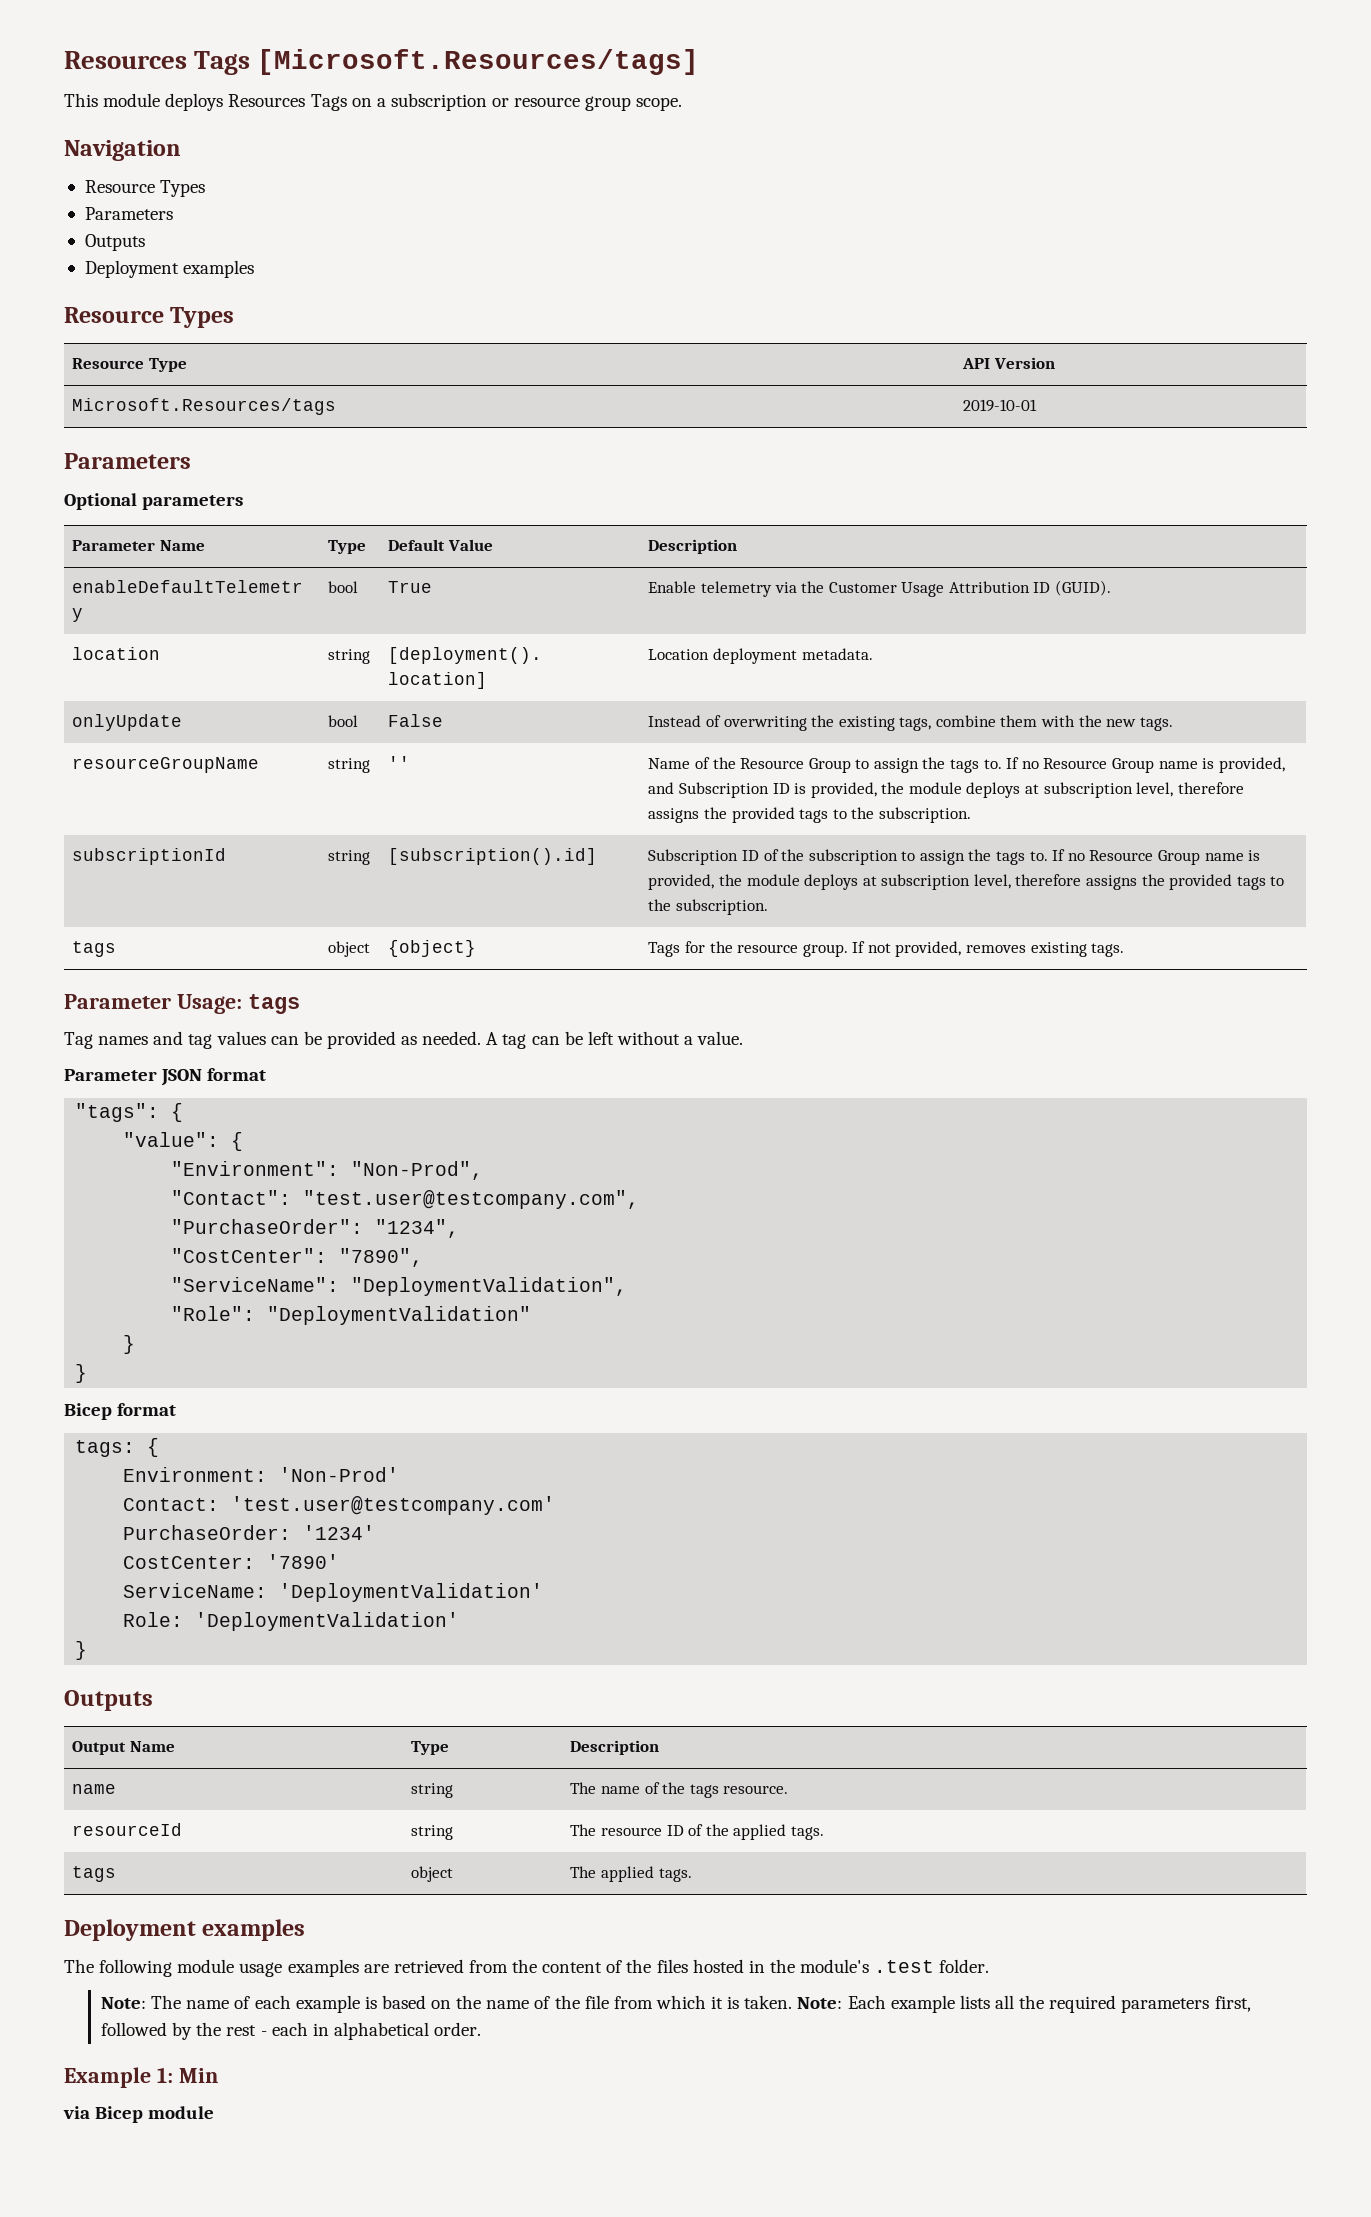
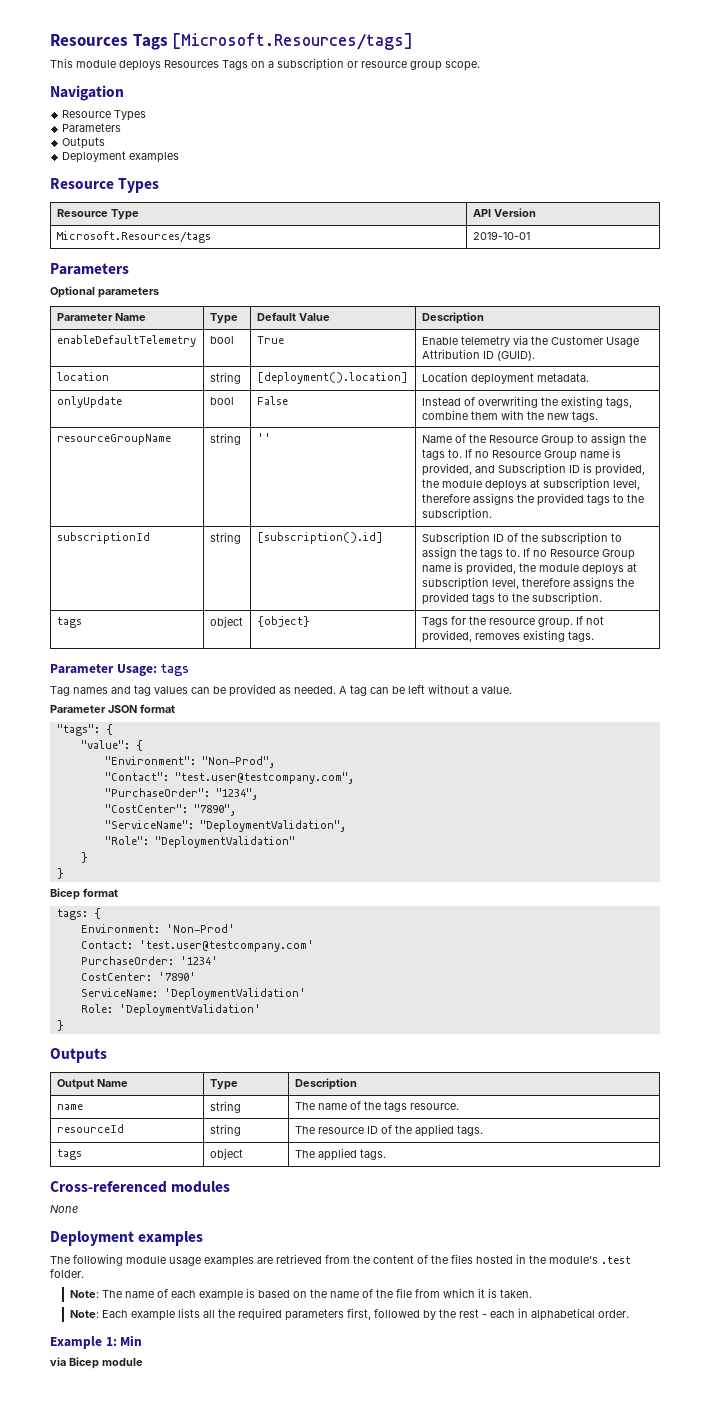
+ Cross-referenced modules
+ None
- Note: The name of each example is based on the name of the file from which it is taken. Note: Each example lists all the required parameters first, followed by the rest - each in alphabetical order.
+ Note: The name of each example is based on the name of the file from which it is taken.
+ Note: Each example lists all the required parameters first, followed by the rest - each in alphabetical order.

